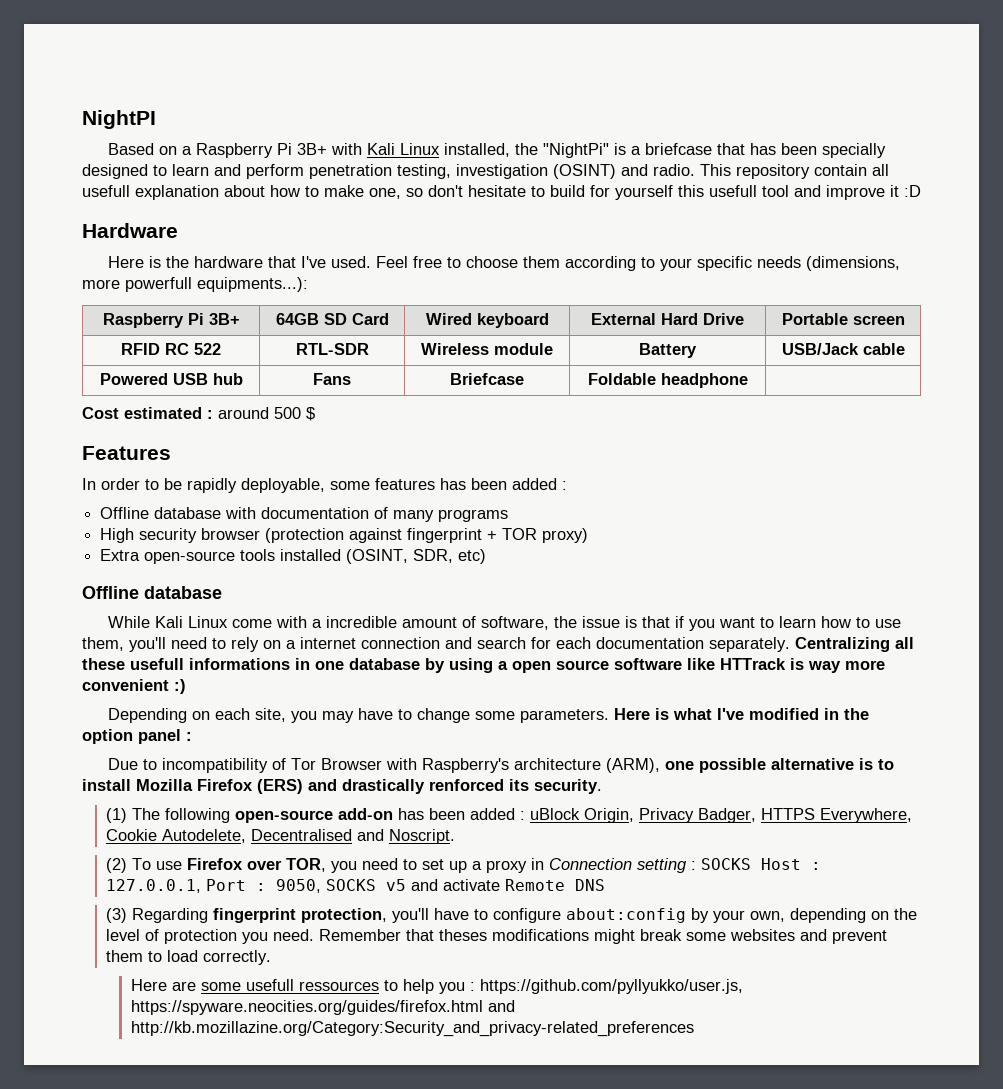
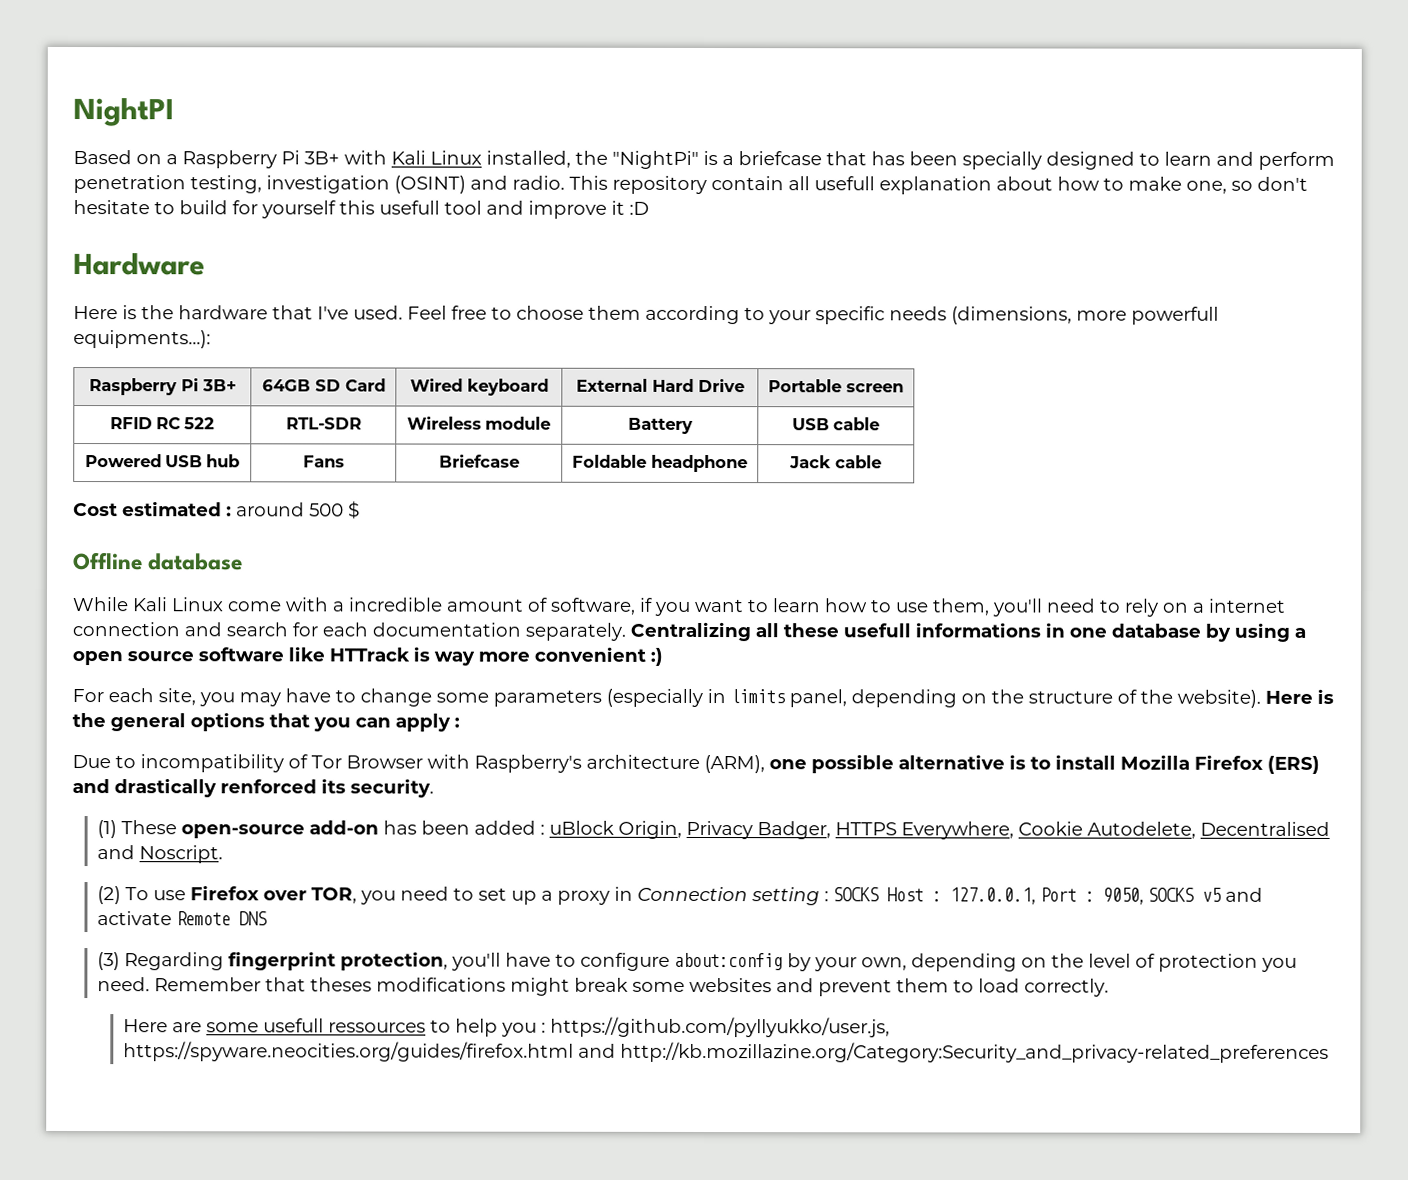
- RFID RC 522 | RTL-SDR | Wireless module | Battery | USB/Jack cable
+ RFID RC 522 | RTL-SDR | Wireless module | Battery | USB cable
- Powered USB hub | Fans | Briefcase | Foldable headphone |
+ Powered USB hub | Fans | Briefcase | Foldable headphone | Jack cable
- Features
- In order to be rapidly deployable, some features has been added :
- Offline database with documentation of many programs
- High security browser (protection against fingerprint + TOR proxy)
- Extra open-source tools installed (OSINT, SDR, etc)
- While Kali Linux come with a incredible amount of software, the issue is that if you want to learn how to use them, you'll need to rely on a internet connection and search for each documentation separately.
+ While Kali Linux come with a incredible amount of software, if you want to learn how to use them, you'll need to rely on a internet connection and search for each documentation separately.
- Depending on each site, you may have to change some parameters. Here is what I've modified in the option panel :
+ For each site, you may have to change some parameters (especially in limits panel, depending on the structure of the website). Here is the general options that you can apply :
- (1) The following open-source add-on has been added : uBlock Origin, Privacy Badger, HTTPS Everywhere, Cookie Autodelete, Decentralised and Noscript.
+ (1) These open-source add-on has been added : uBlock Origin, Privacy Badger, HTTPS Everywhere, Cookie Autodelete, Decentralised and Noscript.

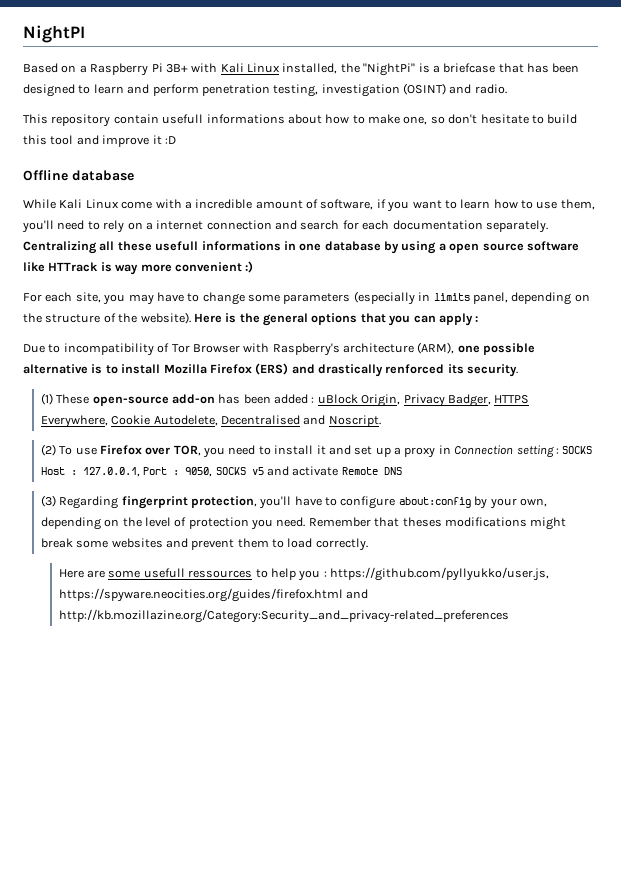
- Based on a Raspberry Pi 3B+ with Kali Linux installed, the "NightPi" is a briefcase that has been specially designed to learn and perform penetration testing, investigation (OSINT) and radio. This repository contain all usefull explanation about how to make one, so don't hesitate to build for yourself this usefull tool and improve it :D
+ Based on a Raspberry Pi 3B+ with Kali Linux installed, the "NightPi" is a briefcase that has been designed to learn and perform penetration testing, investigation (OSINT) and radio.
+ This repository contain usefull informations about how to make one, so don't hesitate to build this tool and improve it :D
- Hardware
- Here is the hardware that I've used. Feel free to choose them according to your specific needs (dimensions, more powerfull equipments...):
- Raspberry Pi 3B+ | 64GB SD Card | Wired keyboard | External Hard Drive | Portable screen
- RFID RC 522 | RTL-SDR | Wireless module | Battery | USB cable
- Powered USB hub | Fans | Briefcase | Foldable headphone | Jack cable
- Cost estimated : around 500 $
- (2) To use Firefox over TOR, you need to set up a proxy in Connection setting : SOCKS Host : 127.0.0.1, Port : 9050, SOCKS v5 and activate Remote DNS
+ (2) To use Firefox over TOR, you need to install it and set up a proxy in Connection setting : SOCKS Host : 127.0.0.1, Port : 9050, SOCKS v5 and activate Remote DNS

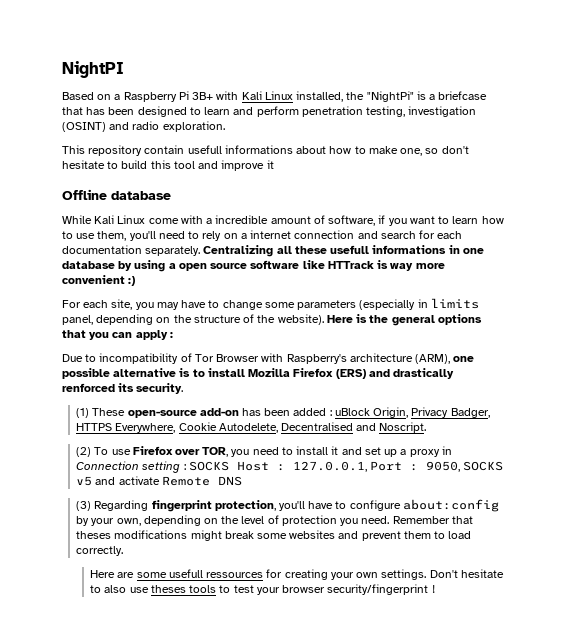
- Based on a Raspberry Pi 3B+ with Kali Linux installed, the "NightPi" is a briefcase that has been designed to learn and perform penetration testing, investigation (OSINT) and radio.
+ Based on a Raspberry Pi 3B+ with Kali Linux installed, the "NightPi" is a briefcase that has been designed to learn and perform penetration testing, investigation (OSINT) and radio exploration.
- This repository contain usefull informations about how to make one, so don't hesitate to build this tool and improve it :D
+ This repository contain usefull informations about how to make one, so don't hesitate to build this tool and improve it
- Here are some usefull ressources to help you : https://github.com/pyllyukko/user.js, https://spyware.neocities.org/guides/firefox.html and http://kb.mozillazine.org/Category:Security_and_privacy-related_preferences
+ Here are some usefull ressources for creating your own settings. Don't hesitate to also use theses tools to test your browser security/fingerprint !

